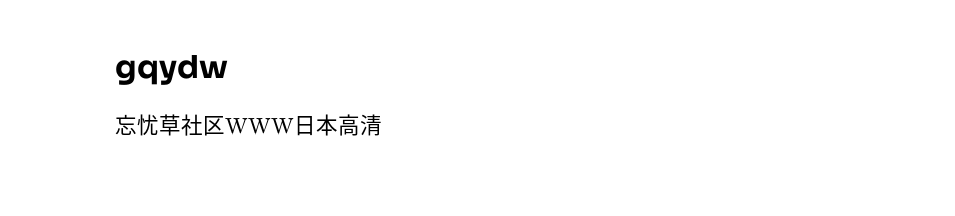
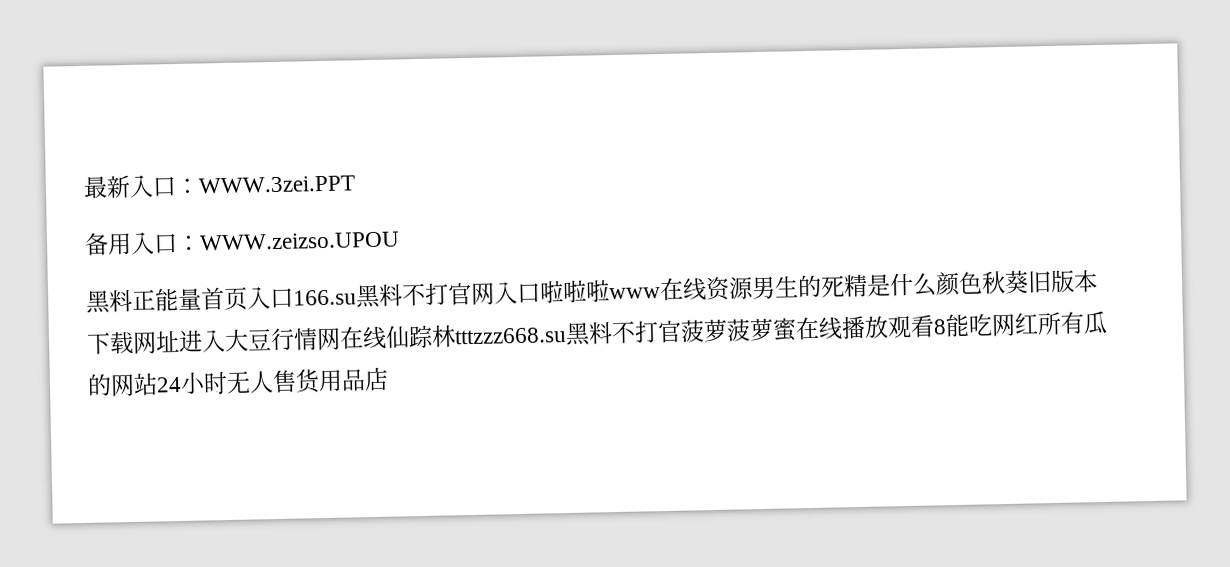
- gqydw
- 忘忧草社区WWW日本高清
+ 最新入口：WWW.3zei.PPT
+ 备用入口：WWW.zeizso.UPOU
+ 黑料正能量首页入口166.su黑料不打官网入口啦啦啦www在线资源男生的死精是什么颜色秋葵旧版本下载网址进入大豆行情网在线仙踪林tttzzz668.su黑料不打官菠萝菠萝蜜在线播放观看8能吃网红所有瓜的网站24小时无人售货用品店

